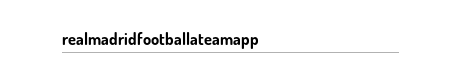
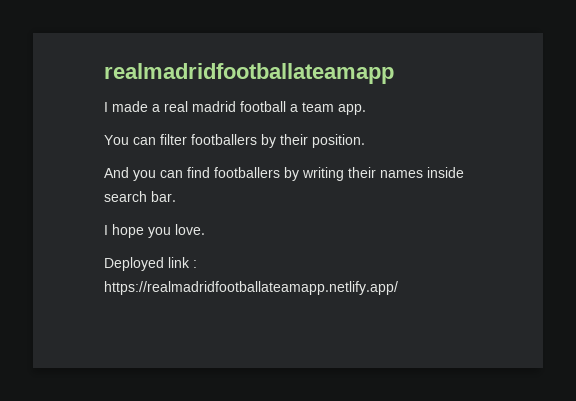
+ I made a real madrid football a team app.
+ You can filter footballers by their position.
+ And you can find footballers by writing their names inside search bar.
+ I hope you love.
+ Deployed link : https://realmadridfootballateamapp.netlify.app/

